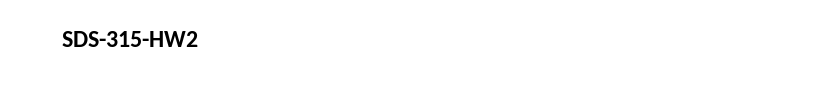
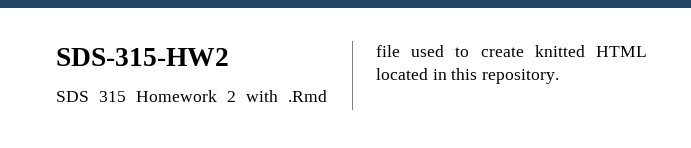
+ SDS 315 Homework 2 with .Rmd file used to create knitted HTML located in this repository.

